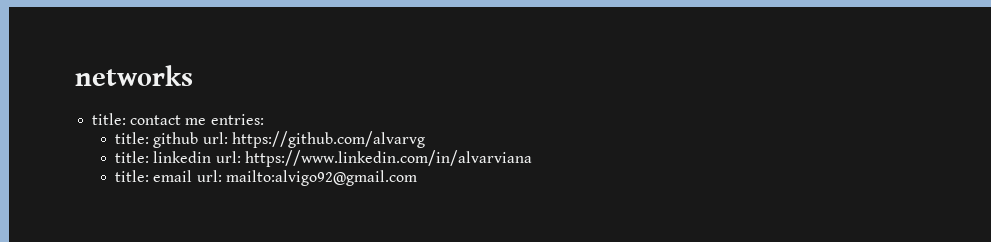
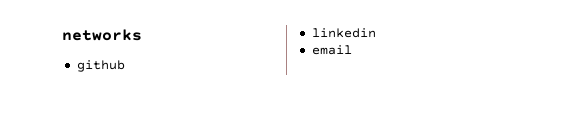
- title: contact me entries:
- title: github url: https://github.com/alvarvg
- title: linkedin url: https://www.linkedin.com/in/alvarviana
- title: email url: mailto:alvigo92@gmail.com
+ github
+ linkedin
+ email

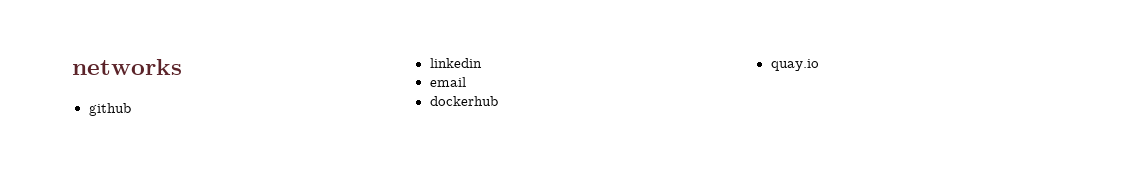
+ dockerhub
+ quay.io

